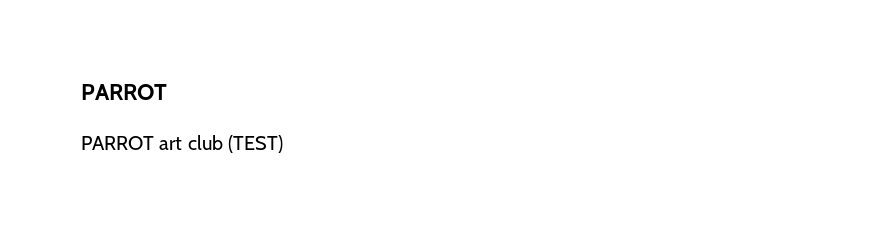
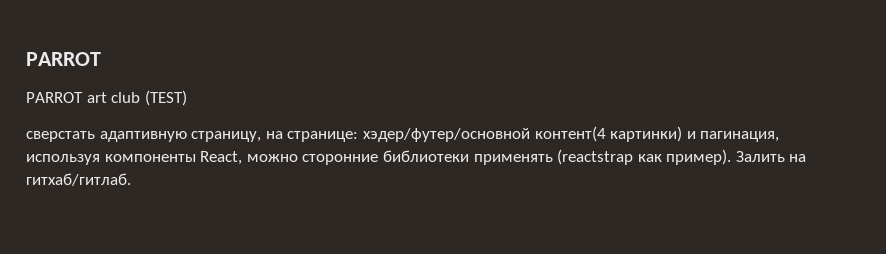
+ сверстать адаптивную страницу, на странице: хэдер/футер/основной контент(4 картинки) и пагинация, используя компоненты React, можно сторонние библиотеки применять (reactstrap как пример). Залить на гитхаб/гитлаб.

